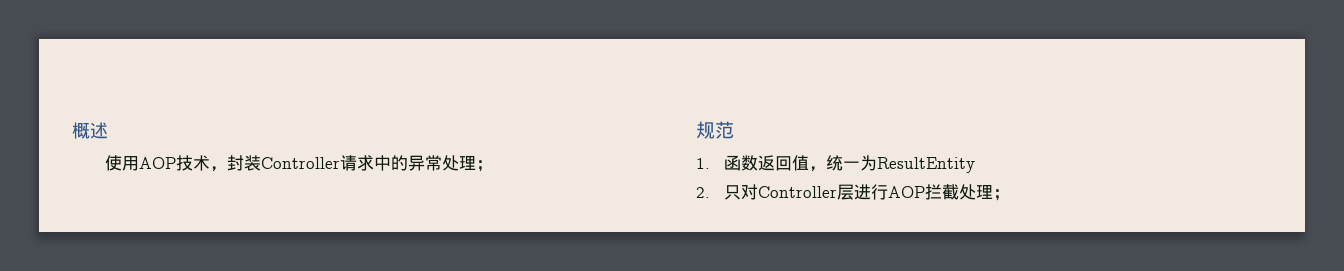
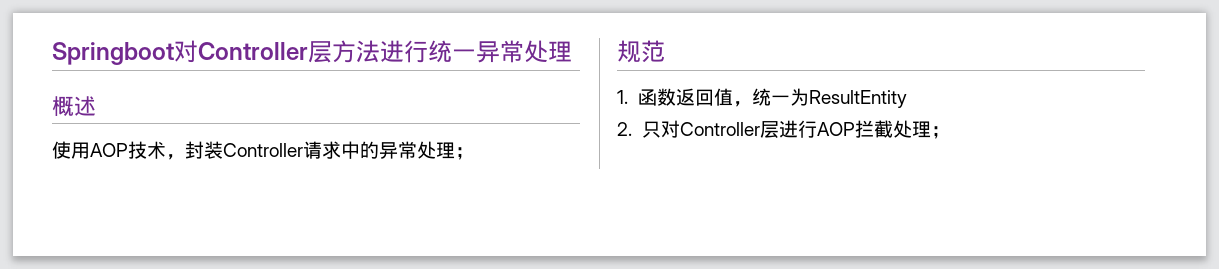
+ Springboot对Controller层方法进行统一异常处理

